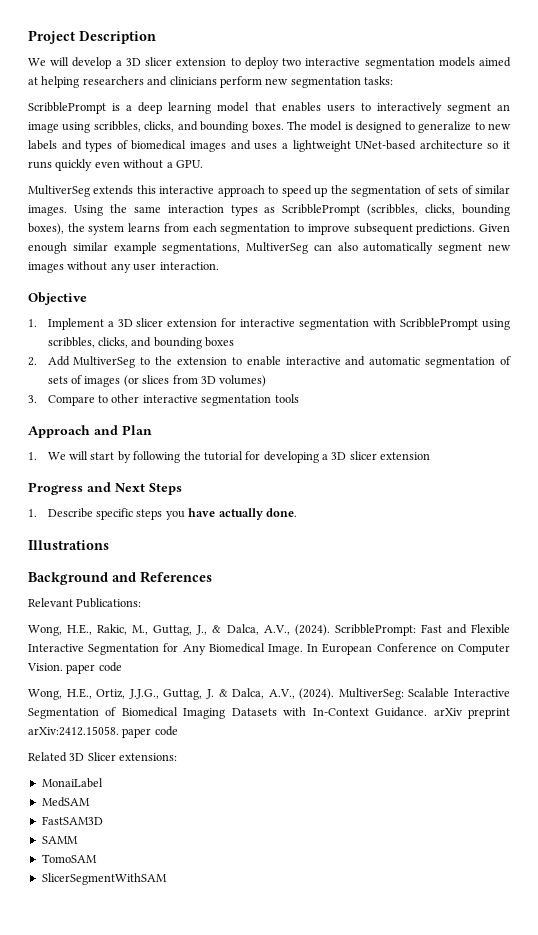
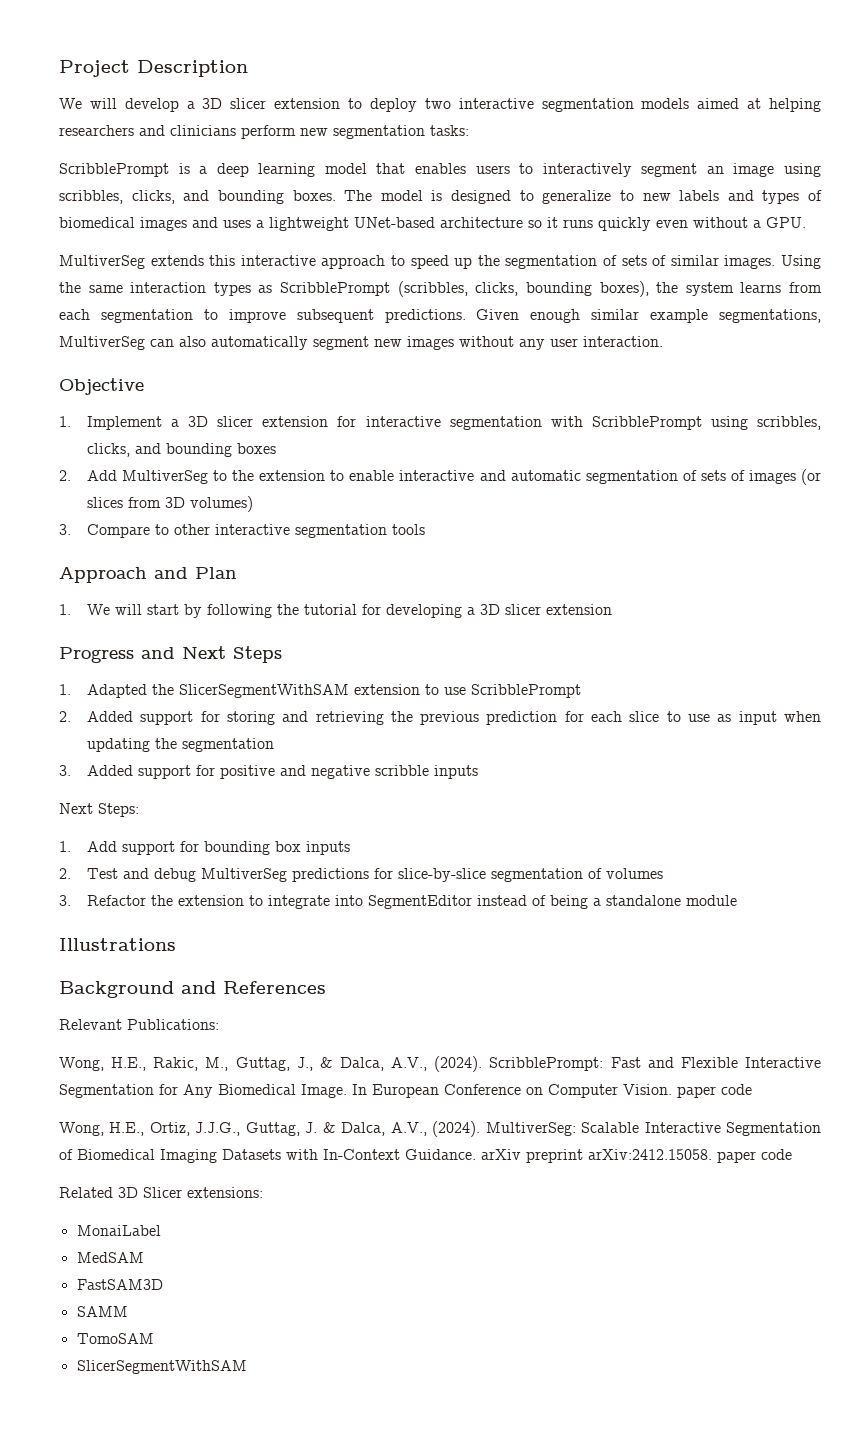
- 1. Describe specific steps you have actually done.
+ 1. Adapted the SlicerSegmentWithSAM extension to use ScribblePrompt
+ 2. Added support for storing and retrieving the previous prediction for each slice to use as input when updating the segmentation
+ 3. Added support for positive and negative scribble inputs
+ Next Steps:
+ 1. Add support for bounding box inputs
+ 2. Test and debug MultiverSeg predictions for slice-by-slice segmentation of volumes
+ 3. Refactor the extension to integrate into SegmentEditor instead of being a standalone module

